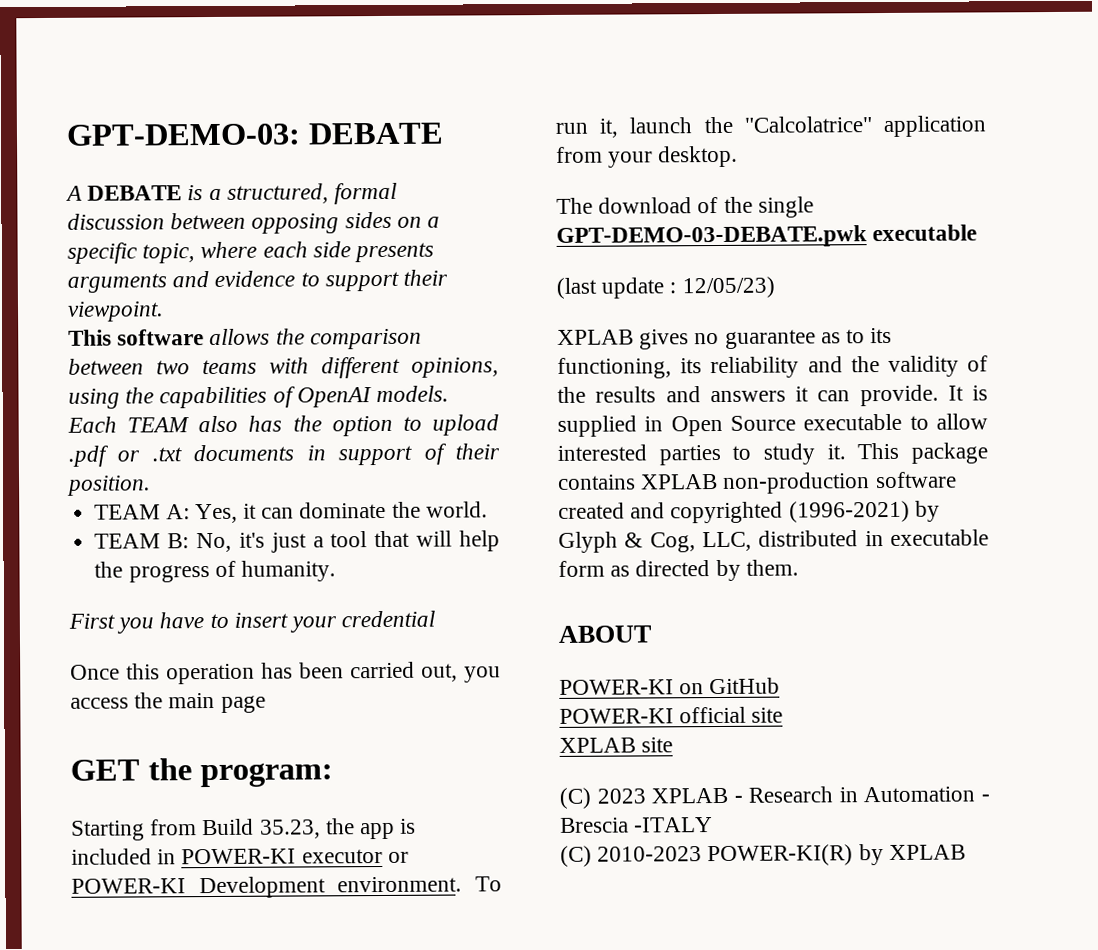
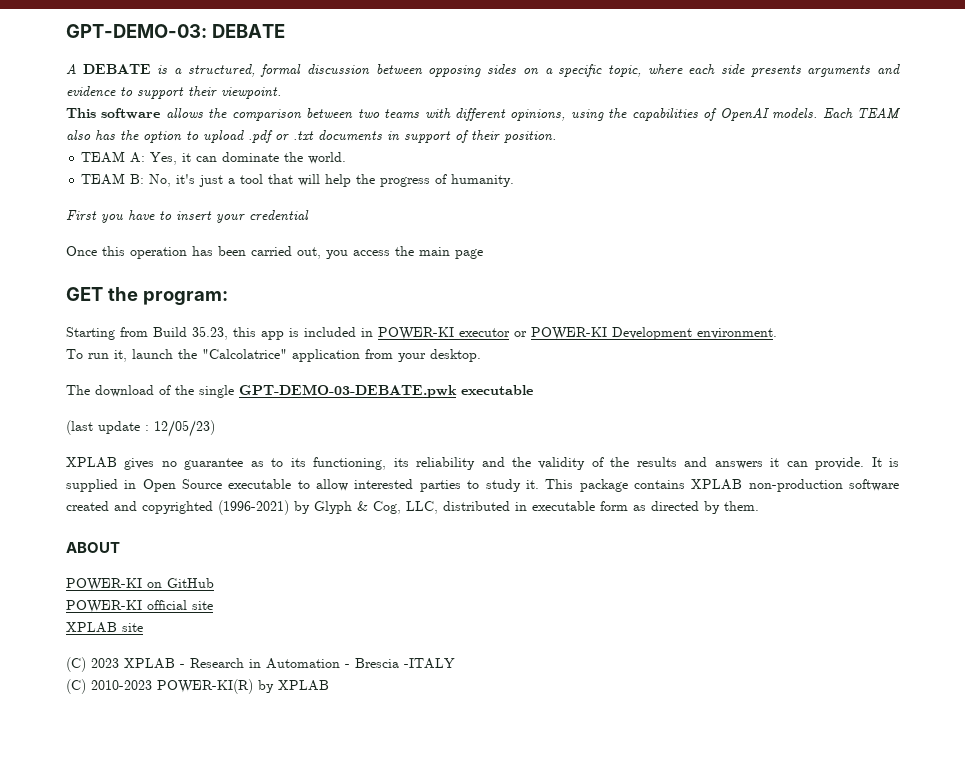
- Starting from Build 35.23, the app is included in POWER-KI executor or POWER-KI Development environment. To run it, launch the "Calcolatrice" application from your desktop.
+ Starting from Build 35.23, this app is included in POWER-KI executor or POWER-KI Development environment.
+ To run it, launch the "Calcolatrice" application from your desktop.

